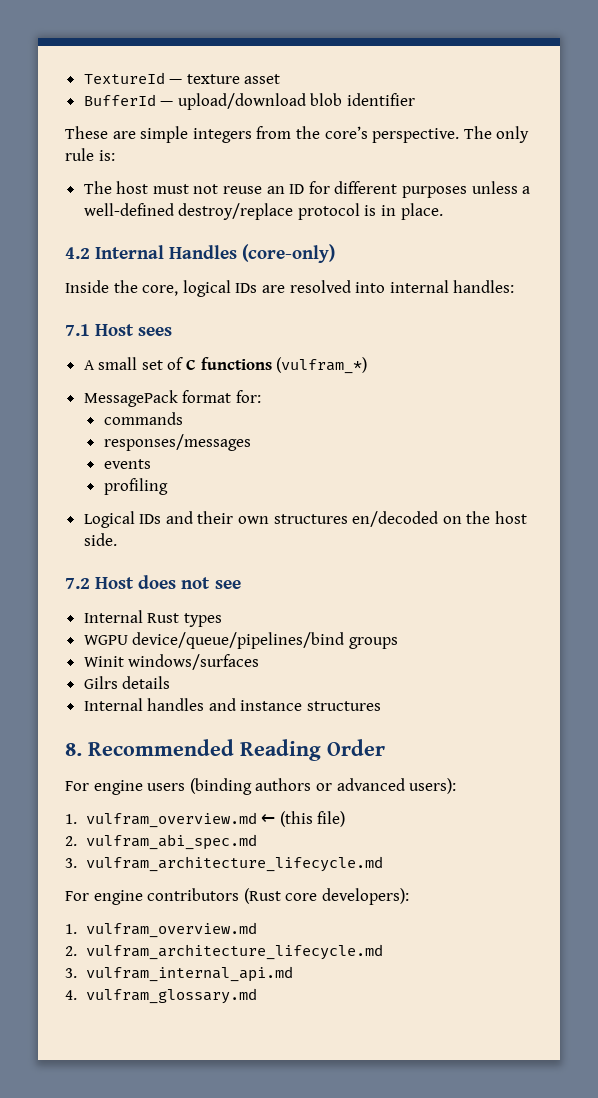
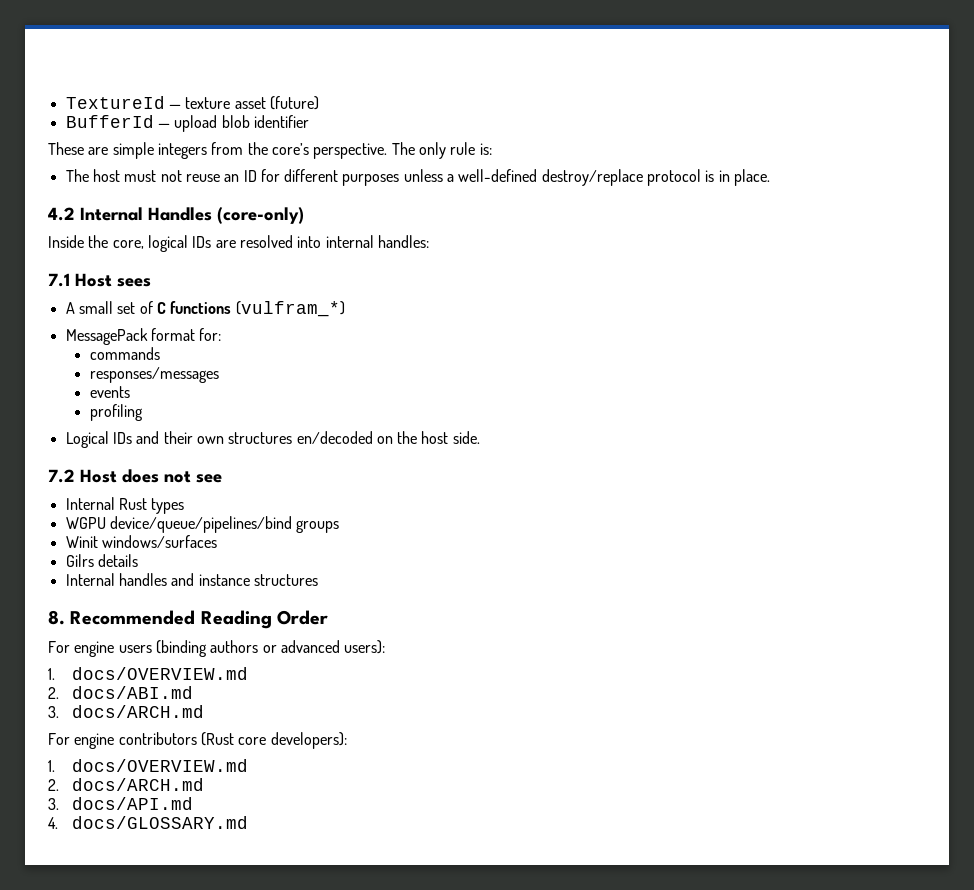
- TextureId — texture asset
+ TextureId — texture asset (future)
- BufferId — upload/download blob identifier
+ BufferId — upload blob identifier
  For engine users (binding authors or advanced users):
- 1. vulfram_overview.md ← (this file)
- 2. vulfram_abi_spec.md
- 3. vulfram_architecture_lifecycle.md
+ 1. docs/OVERVIEW.md
+ 2. docs/ABI.md
+ 3. docs/ARCH.md
  For engine contributors (Rust core developers):
- 1. vulfram_overview.md
- 2. vulfram_architecture_lifecycle.md
- 3. vulfram_internal_api.md
+ 1. docs/OVERVIEW.md
+ 2. docs/ARCH.md
+ 3. docs/API.md
- 4. vulfram_glossary.md
+ 4. docs/GLOSSARY.md

